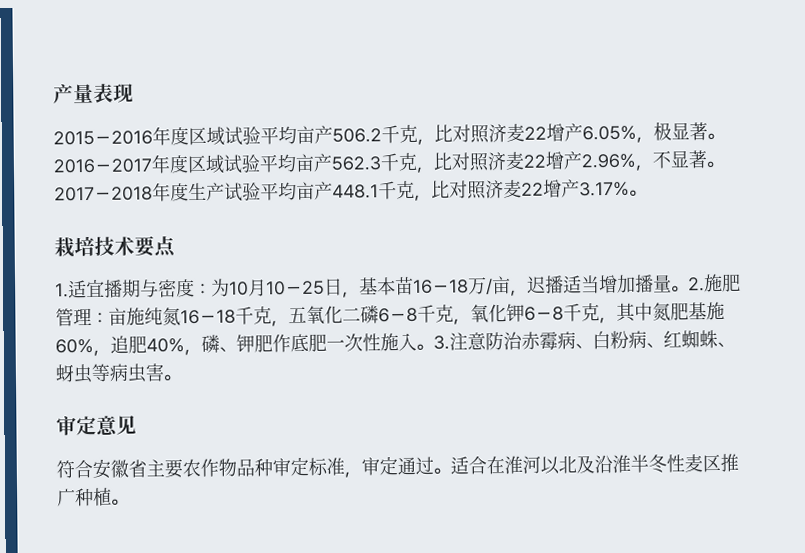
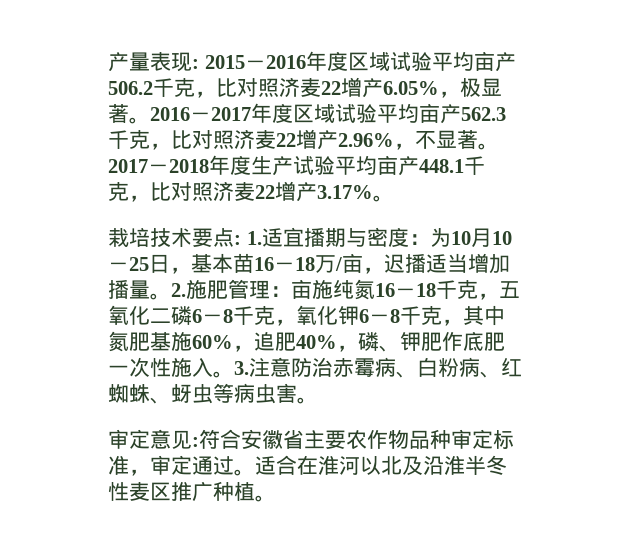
- 产量表现
- 2015－2016年度区域试验平均亩产506.2千克，比对照济麦22增产6.05%，极显著。
+ 产量表现: 2015－2016年度区域试验平均亩产506.2千克，比对照济麦22增产6.05%，极显著。
- 栽培技术要点
- 1.适宜播期与密度：为10月10－25日，基本苗16－18万/亩，迟播适当增加播量。
+ 栽培技术要点: 1.适宜播期与密度：为10月10－25日，基本苗16－18万/亩，迟播适当增加播量。
- 审定意见
- 符合安徽省主要农作物品种审定标准，审定通过。
+ 审定意见:符合安徽省主要农作物品种审定标准，审定通过。

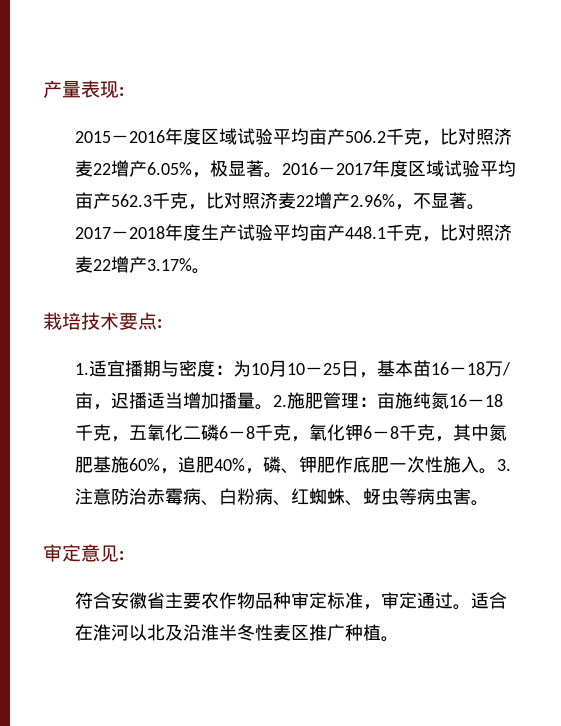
- 产量表现: 2015－2016年度区域试验平均亩产506.2千克，比对照济麦22增产6.05%，极显著。
+ 产量表现:
+ 2015－2016年度区域试验平均亩产506.2千克，比对照济麦22增产6.05%，极显著。
- 栽培技术要点: 1.适宜播期与密度：为10月10－25日，基本苗16－18万/亩，迟播适当增加播量。
+ 栽培技术要点:
+ 1.适宜播期与密度：为10月10－25日，基本苗16－18万/亩，迟播适当增加播量。
- 审定意见:符合安徽省主要农作物品种审定标准，审定通过。
+ 审定意见:
+ 符合安徽省主要农作物品种审定标准，审定通过。

